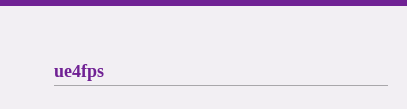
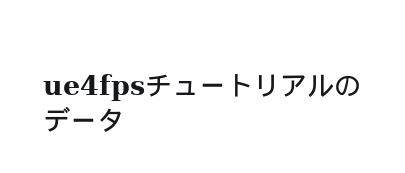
- ue4fps
+ ue4fpsチュートリアルのデータ

